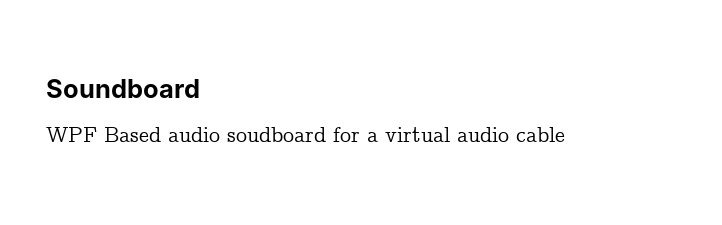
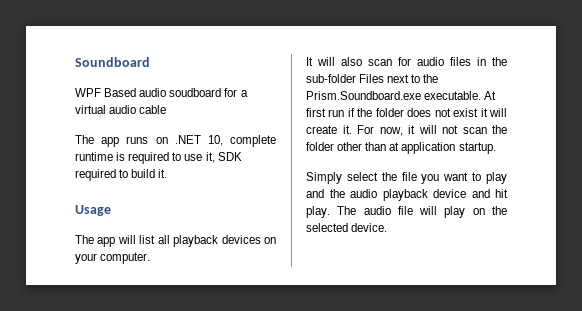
+ The app runs on .NET 10, complete runtime is required to use it, SDK required to build it.
+ Usage
+ The app will list all playback devices on your computer.
+ It will also scan for audio files in the sub-folder Files next to the Prism.Soundboard.exe executable. At first run if the folder does not exist it will create it. For now, it will not scan the folder other than at application startup.
+ Simply select the file you want to play and the audio playback device and hit play. The audio file will play on the selected device.

